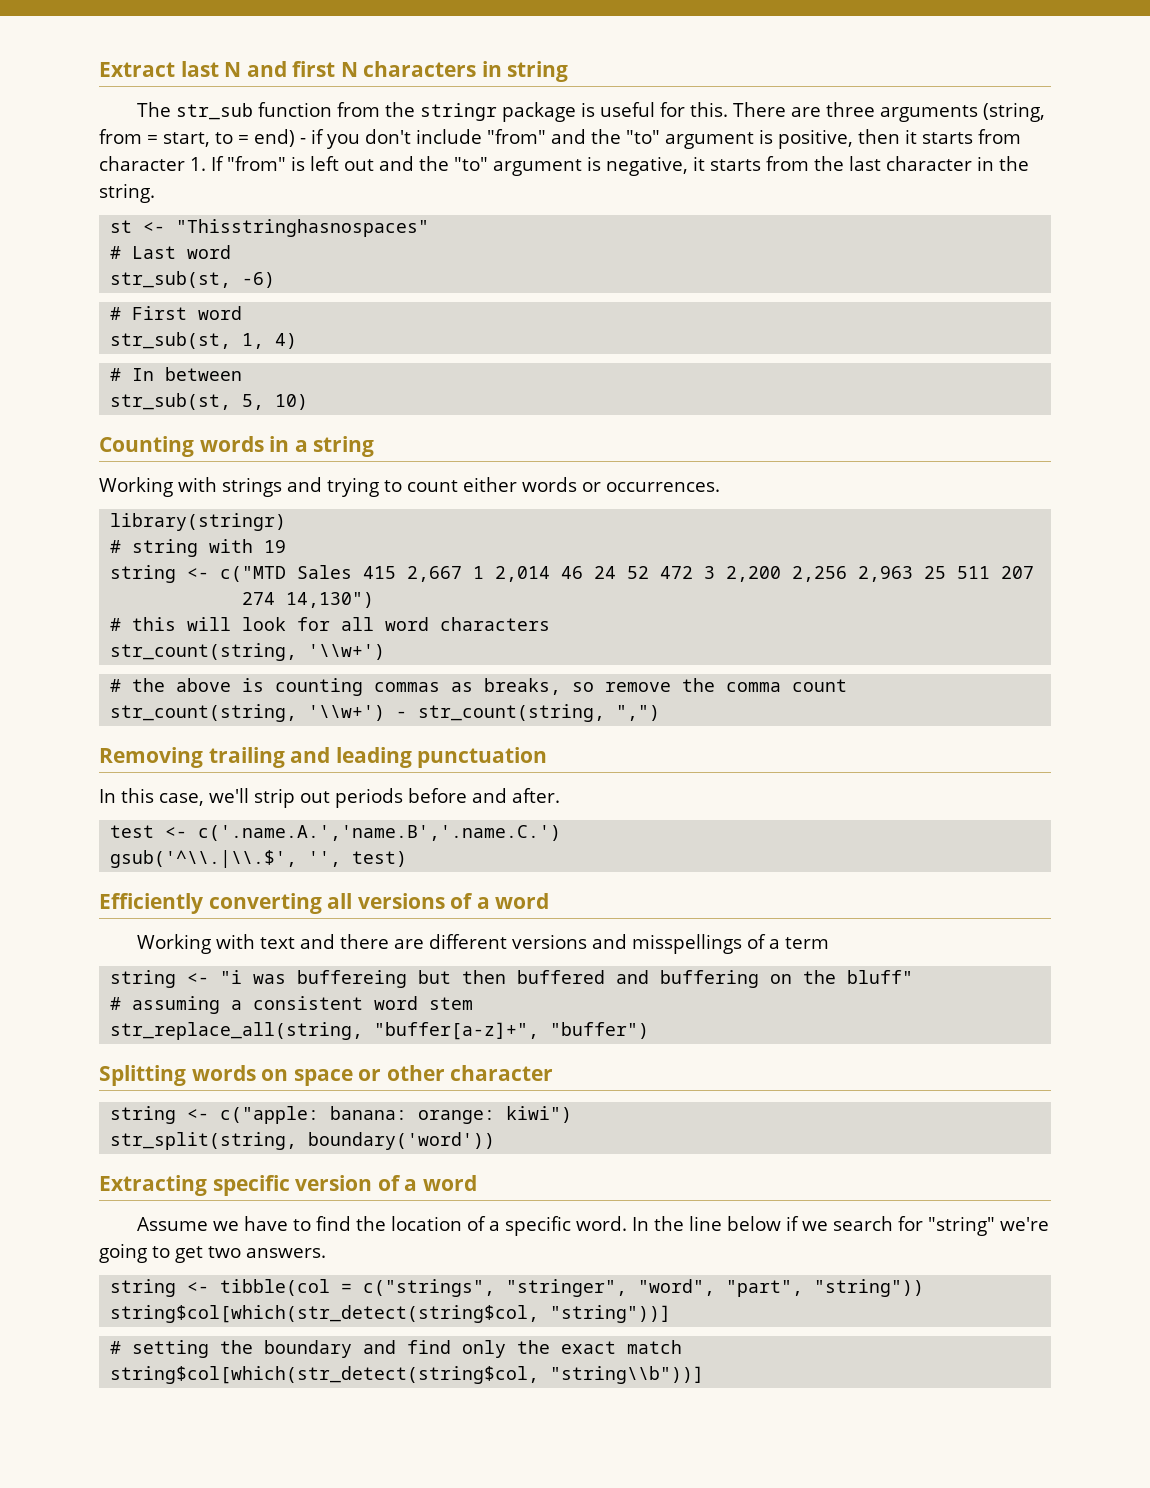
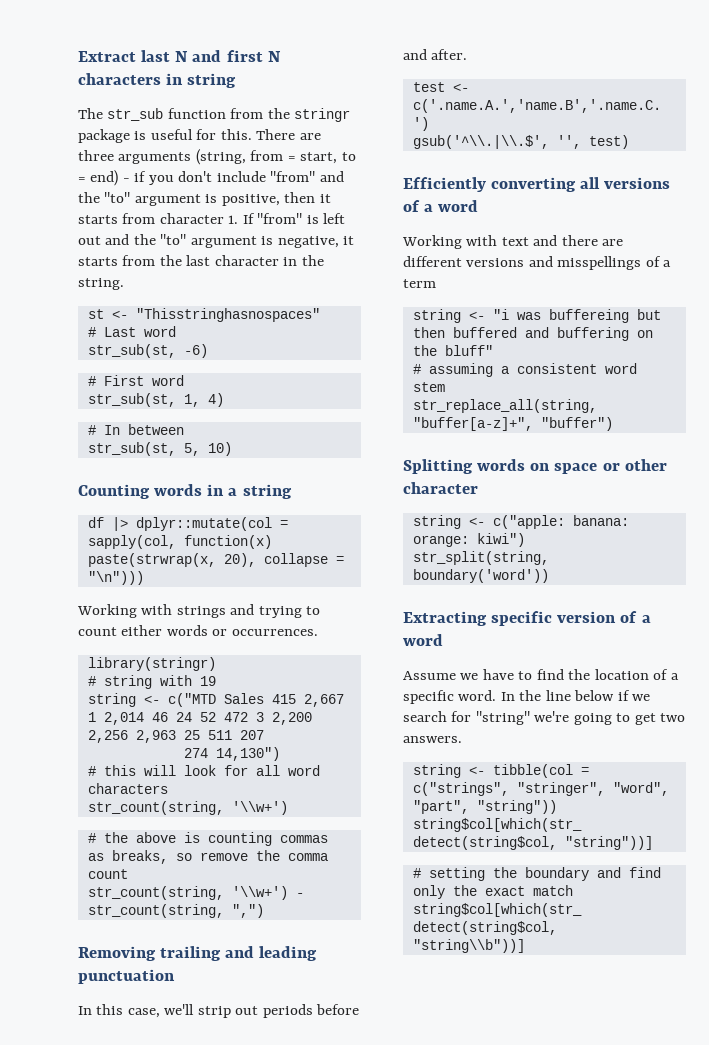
+ df |> dplyr::mutate(col = sapply(col, function(x) paste(strwrap(x, 20), collapse = "\n")))

